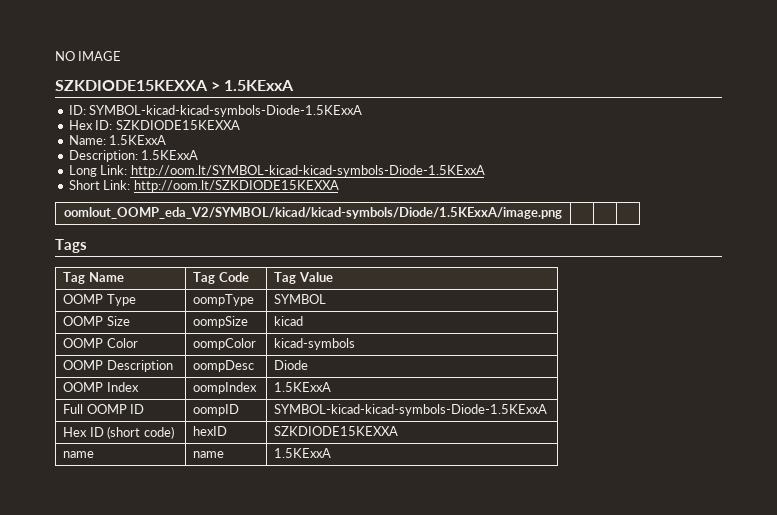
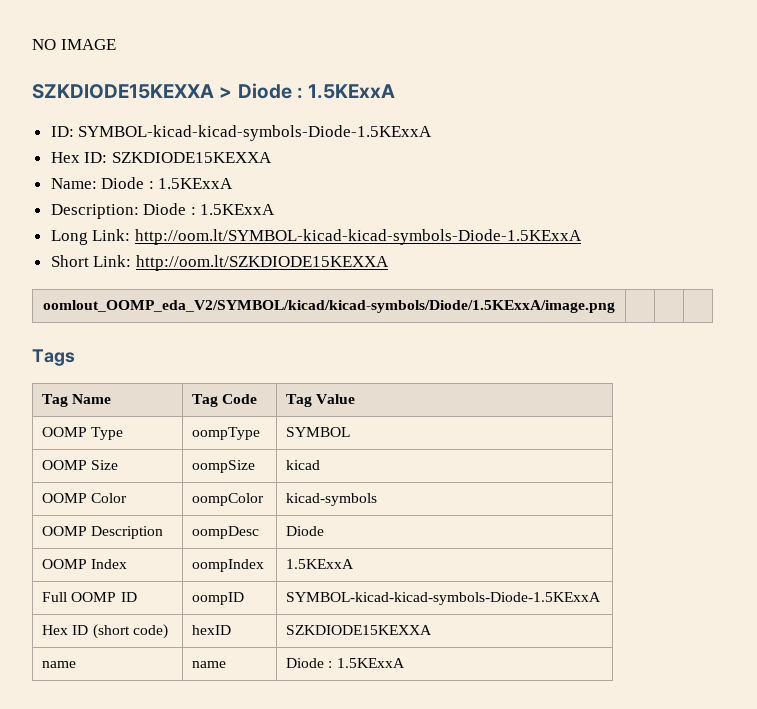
- SZKDIODE15KEXXA > 1.5KExxA
+ SZKDIODE15KEXXA > Diode : 1.5KExxA
- Name: 1.5KExxA
+ Name: Diode : 1.5KExxA
- Description: 1.5KExxA
+ Description: Diode : 1.5KExxA
- name | name | 1.5KExxA
+ name | name | Diode : 1.5KExxA

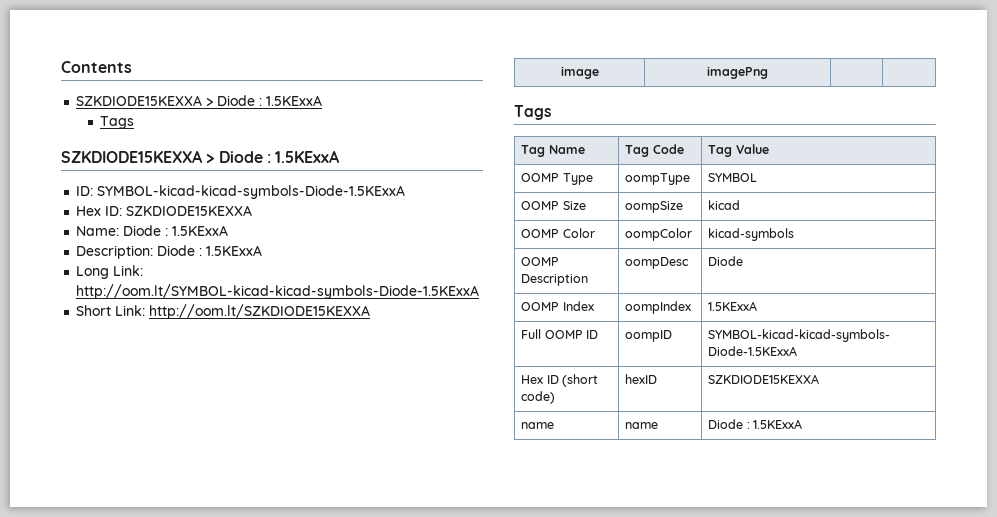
- NO IMAGE
+ Contents
+ SZKDIODE15KEXXA > Diode : 1.5KExxA
+ Tags
- oomlout_OOMP_eda_V2/SYMBOL/kicad/kicad-symbols/Diode/1.5KExxA/image.png | | |
+ image | imagePng | |

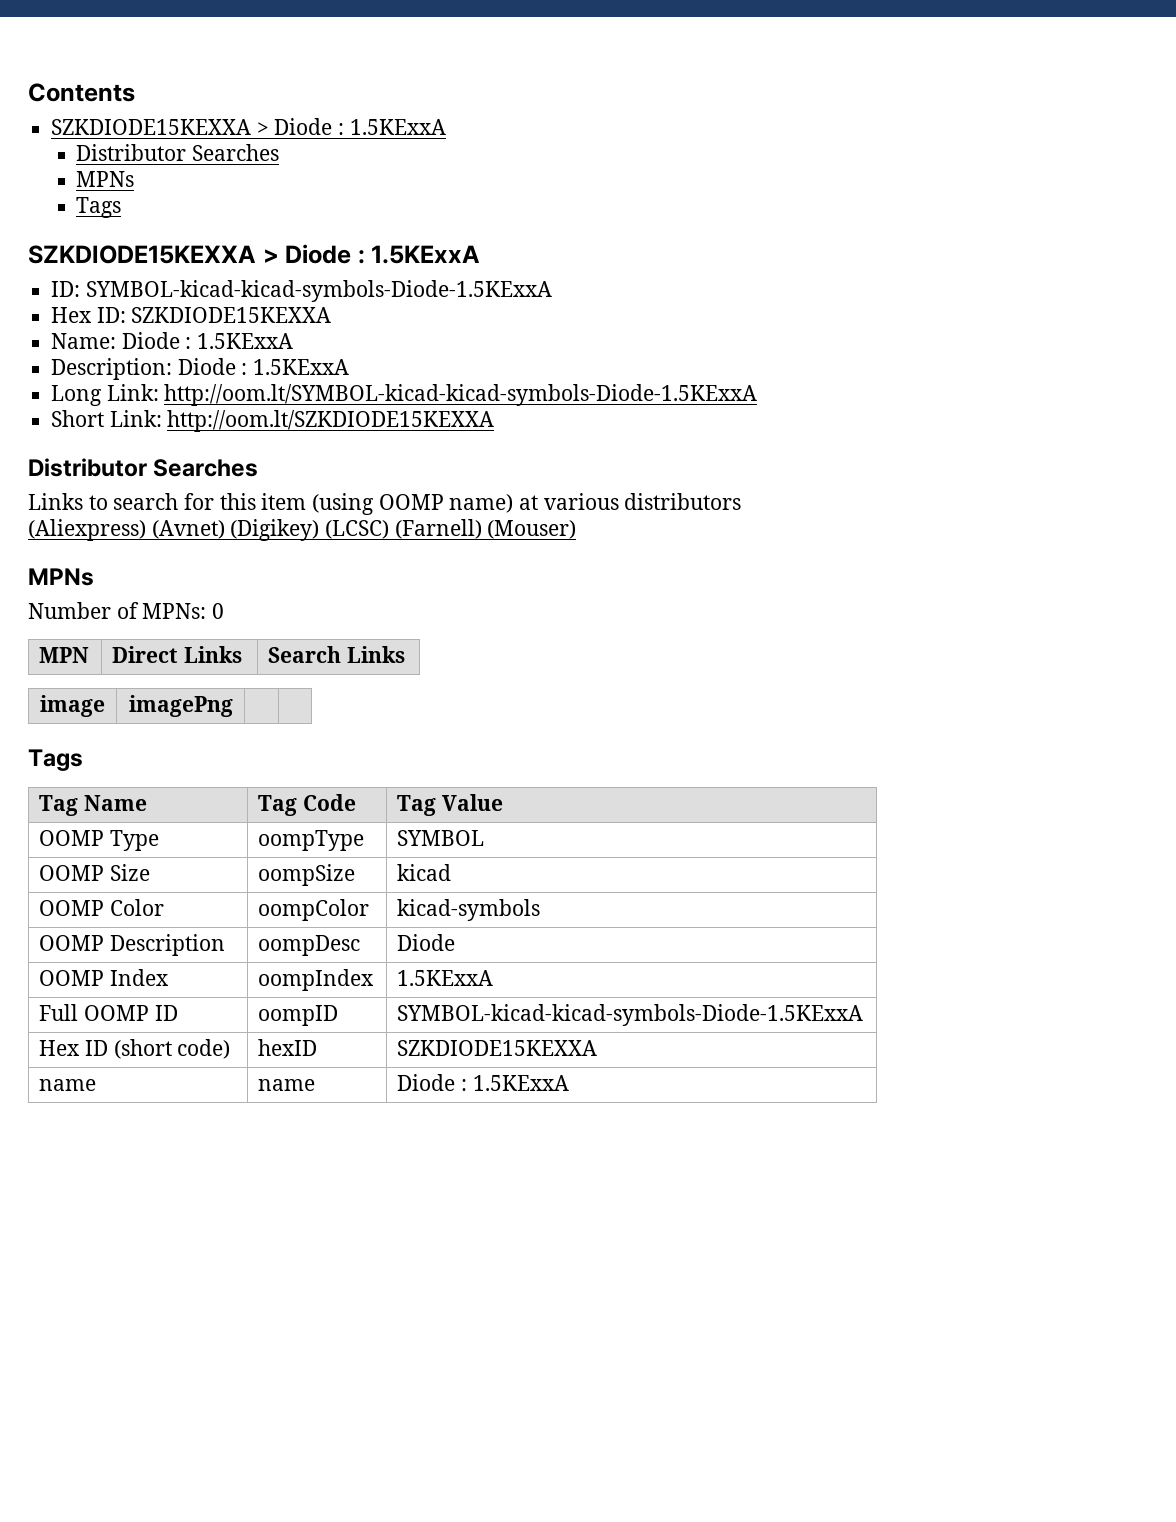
  Contents
  SZKDIODE15KEXXA > Diode : 1.5KExxA
+ Distributor Searches
+ MPNs
  Short Link: http://oom.lt/SZKDIODE15KEXXA
+ Distributor Searches
+ Links to search for this item (using OOMP name) at various distributors
+ (Aliexpress) (Avnet) (Digikey) (LCSC) (Farnell) (Mouser)
+ MPNs
+ Number of MPNs: 0
+ MPN | Direct Links | Search Links

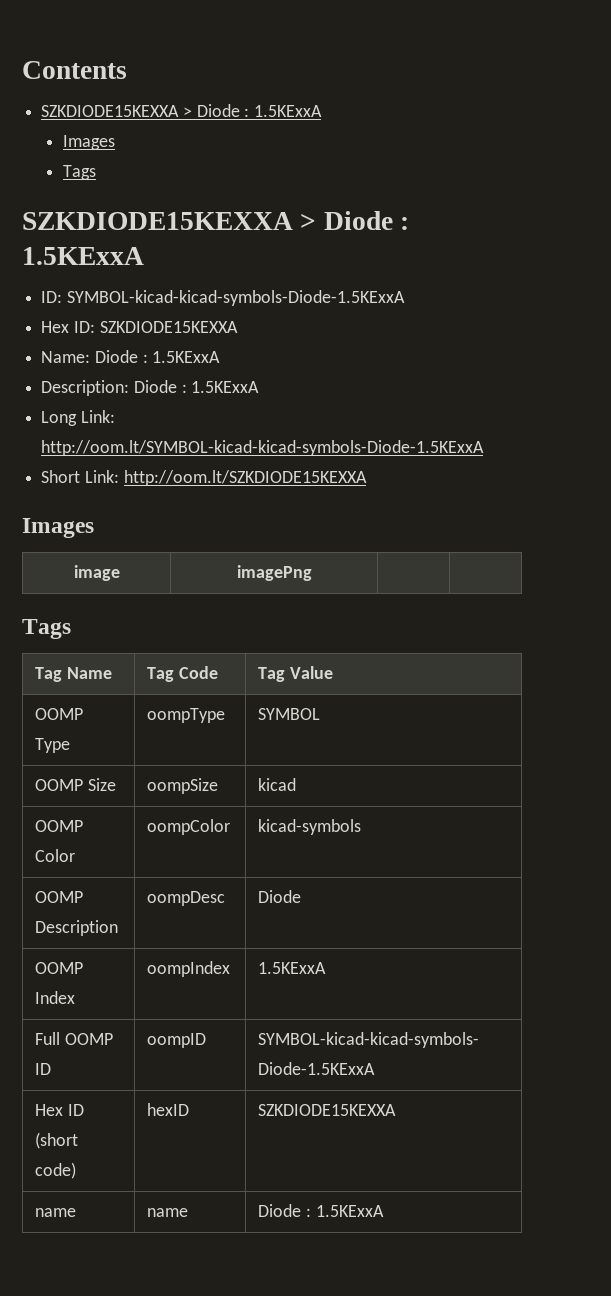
  Contents
  SZKDIODE15KEXXA > Diode : 1.5KExxA
- Distributor Searches
- MPNs
+ Images
  Short Link: http://oom.lt/SZKDIODE15KEXXA
- Distributor Searches
- Links to search for this item (using OOMP name) at various distributors
- (Aliexpress) (Avnet) (Digikey) (LCSC) (Farnell) (Mouser)
- MPNs
- Number of MPNs: 0
- MPN | Direct Links | Search Links
+ Images

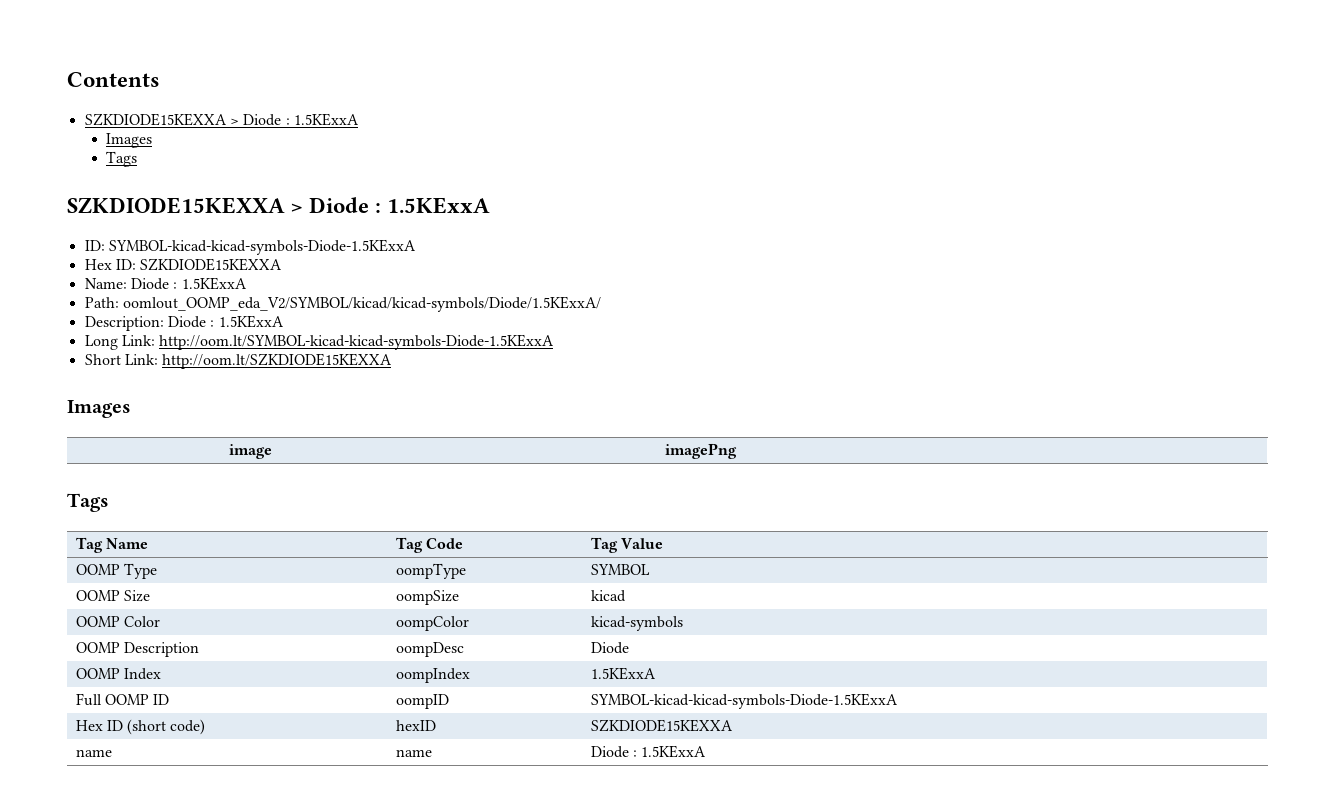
+ Path: oomlout_OOMP_eda_V2/SYMBOL/kicad/kicad-symbols/Diode/1.5KExxA/

